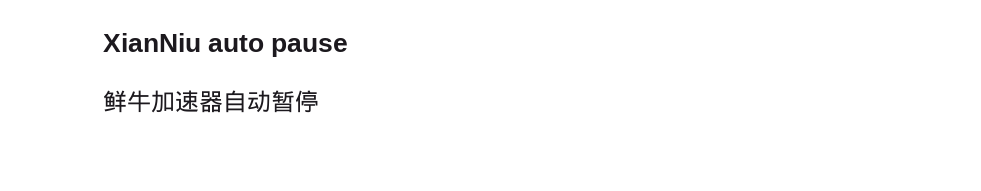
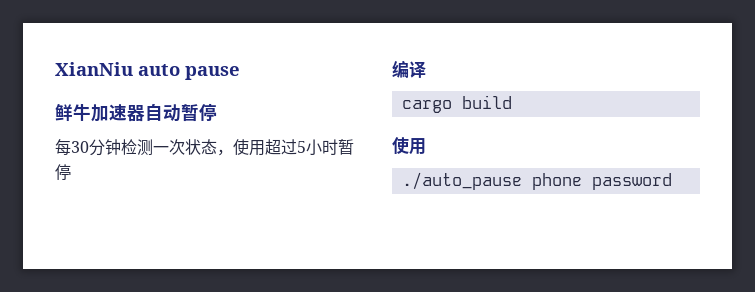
+ 每30分钟检测一次状态，使用超过5小时暂停
+ 编译
+ cargo build
+ 使用
+ ./auto_pause phone password

